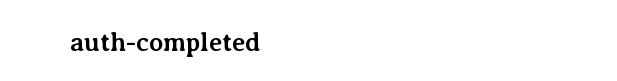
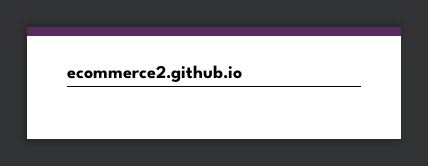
- auth-completed
+ ecommerce2.github.io

